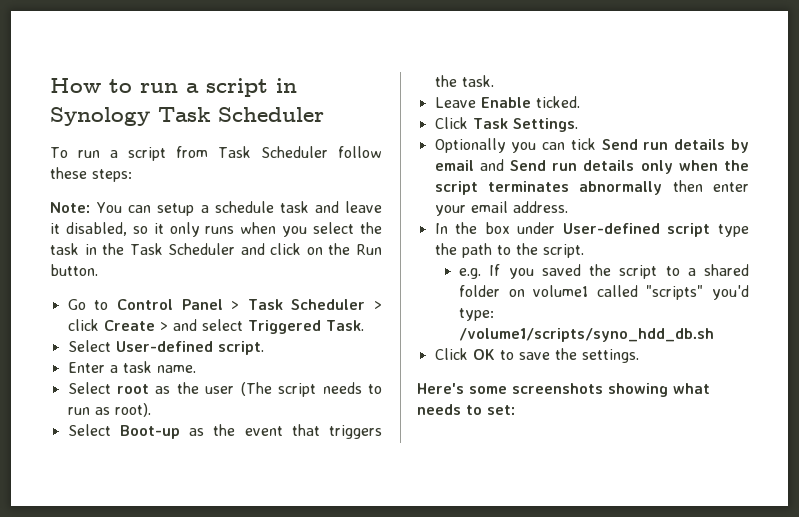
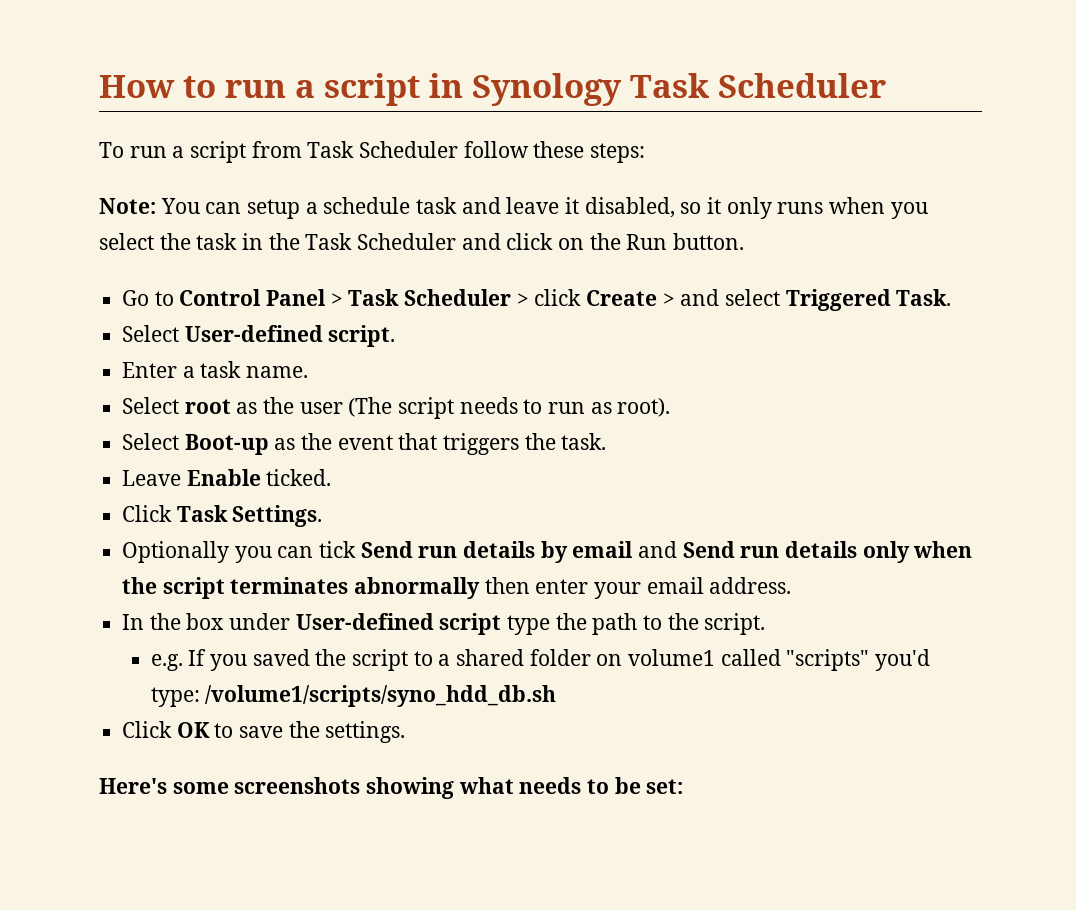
- Here's some screenshots showing what needs to set:
+ Here's some screenshots showing what needs to be set:

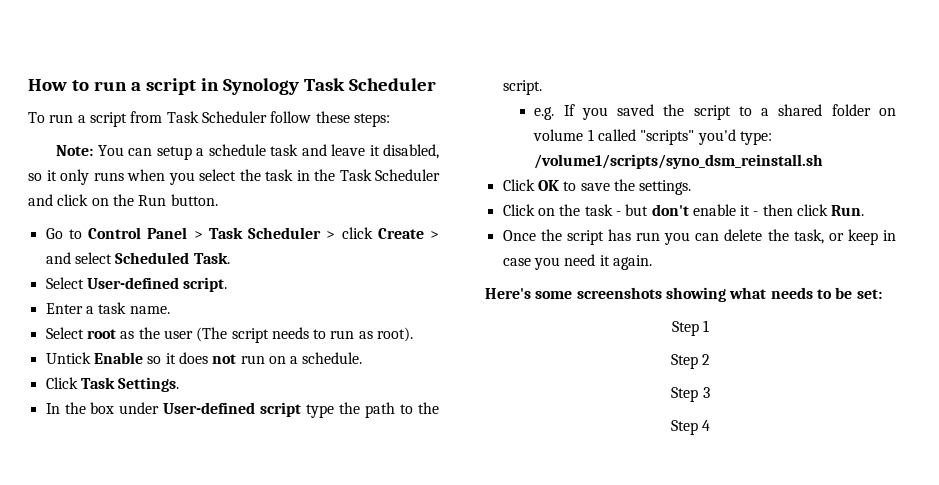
- Go to Control Panel > Task Scheduler > click Create > and select Triggered Task.
+ Go to Control Panel > Task Scheduler > click Create > and select Scheduled Task.
- Select Boot-up as the event that triggers the task.
- Leave Enable ticked.
+ Untick Enable so it does not run on a schedule.
  Click Task Settings.
- Optionally you can tick Send run details by email and Send run details only when the script terminates abnormally then enter your email address.
- e.g. If you saved the script to a shared folder on volume1 called "scripts" you'd type: /volume1/scripts/syno_hdd_db.sh
+ e.g. If you saved the script to a shared folder on volume 1 called "scripts" you'd type: /volume1/scripts/syno_dsm_reinstall.sh
+ Click on the task - but don't enable it - then click Run.
+ Once the script has run you can delete the task, or keep in case you need it again.
+ Step 1
+ Step 2
+ Step 3
+ Step 4

